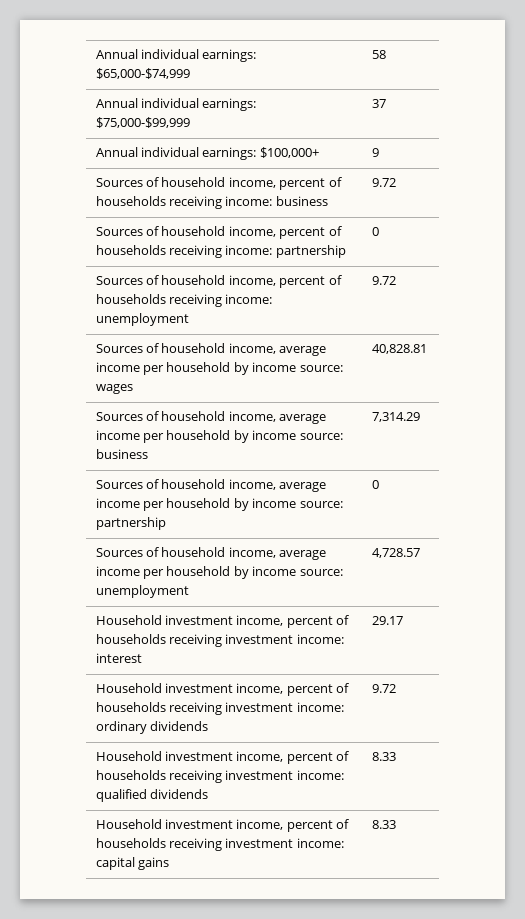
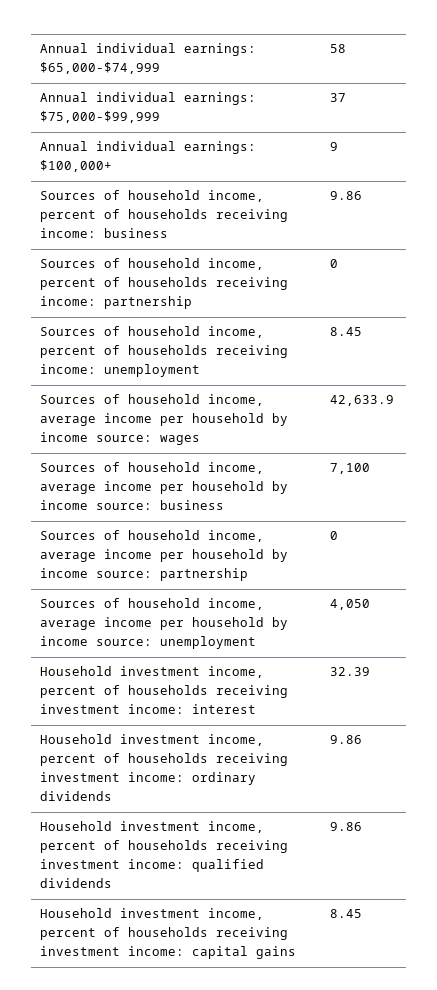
- Sources of household income, percent of households receiving income: business | 9.72
+ Sources of household income, percent of households receiving income: business | 9.86
- Sources of household income, percent of households receiving income: unemployment | 9.72
+ Sources of household income, percent of households receiving income: unemployment | 8.45
- Sources of household income, average income per household by income source: wages | 40,828.81
+ Sources of household income, average income per household by income source: wages | 42,633.9
- Sources of household income, average income per household by income source: business | 7,314.29
+ Sources of household income, average income per household by income source: business | 7,100
- Sources of household income, average income per household by income source: unemployment | 4,728.57
+ Sources of household income, average income per household by income source: unemployment | 4,050
- Household investment income, percent of households receiving investment income: interest | 29.17
+ Household investment income, percent of households receiving investment income: interest | 32.39
- Household investment income, percent of households receiving investment income: ordinary dividends | 9.72
+ Household investment income, percent of households receiving investment income: ordinary dividends | 9.86
- Household investment income, percent of households receiving investment income: qualified dividends | 8.33
+ Household investment income, percent of households receiving investment income: qualified dividends | 9.86
- Household investment income, percent of households receiving investment income: capital gains | 8.33
+ Household investment income, percent of households receiving investment income: capital gains | 8.45

